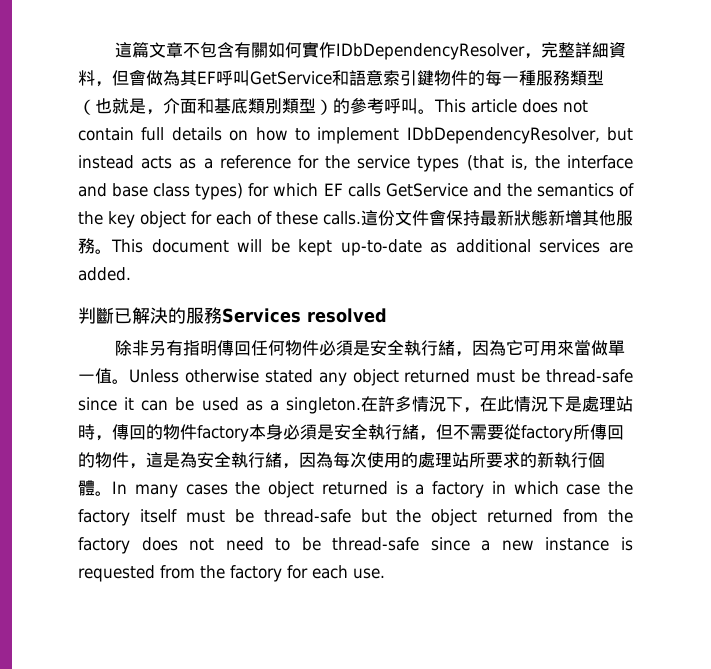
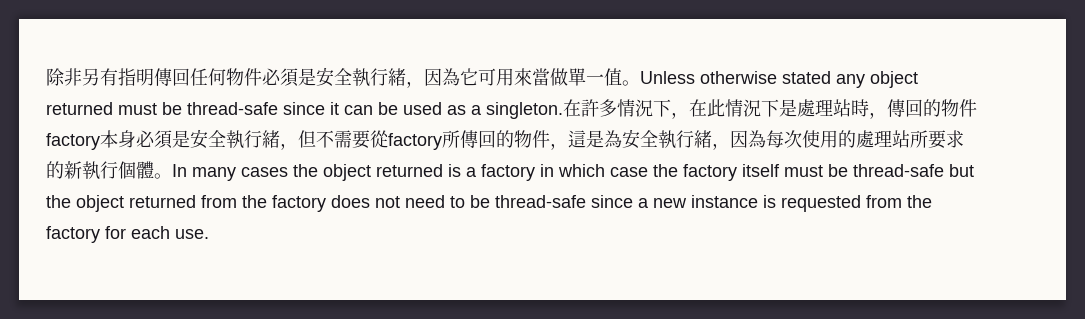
- 這篇文章不包含有關如何實作IDbDependencyResolver，完整詳細資料，但會做為其EF呼叫GetService和語意索引鍵物件的每一種服務類型（也就是，介面和基底類別類型）的參考呼叫。This article does not contain full details on how to implement IDbDependencyResolver, but instead acts as a reference for the service types (that is, the interface and base class types) for which EF calls GetService and the semantics of the key object for each of these calls.這份文件會保持最新狀態新增其他服務。This document will be kept up-to-date as additional services are added.
- 判斷已解決的服務Services resolved

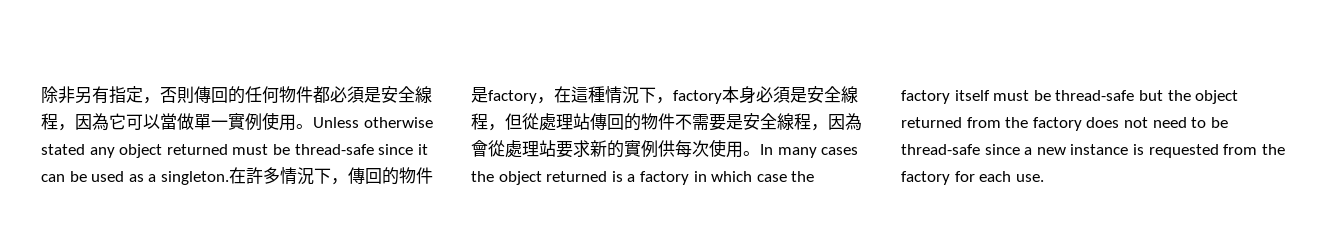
- 除非另有指明傳回任何物件必須是安全執行緒，因為它可用來當做單一值。
+ 除非另有指定，否則傳回的任何物件都必須是安全線程，因為它可以當做單一實例使用。
- 在許多情況下，在此情況下是處理站時，傳回的物件factory本身必須是安全執行緒，但不需要從factory所傳回的物件，這是為安全執行緒，因為每次使用的處理站所要求的新執行個體。
+ 在許多情況下，傳回的物件是factory，在這種情況下，factory本身必須是安全線程，但從處理站傳回的物件不需要是安全線程，因為會從處理站要求新的實例供每次使用。

